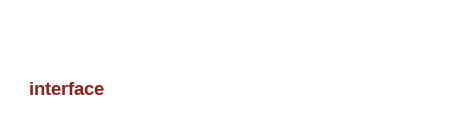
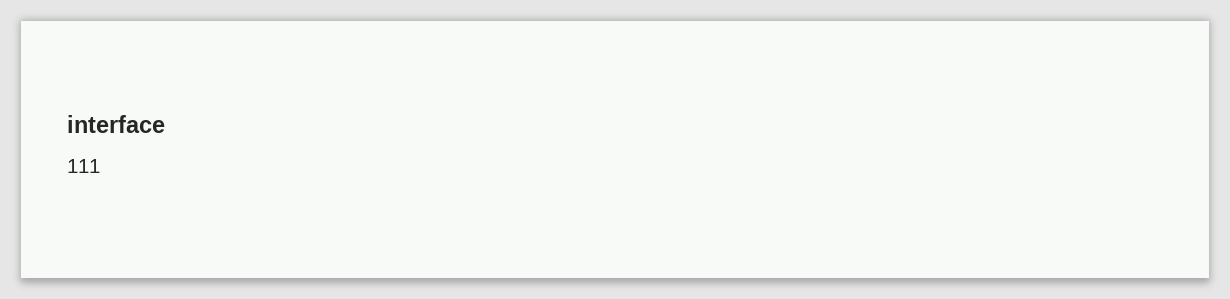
+ 111

